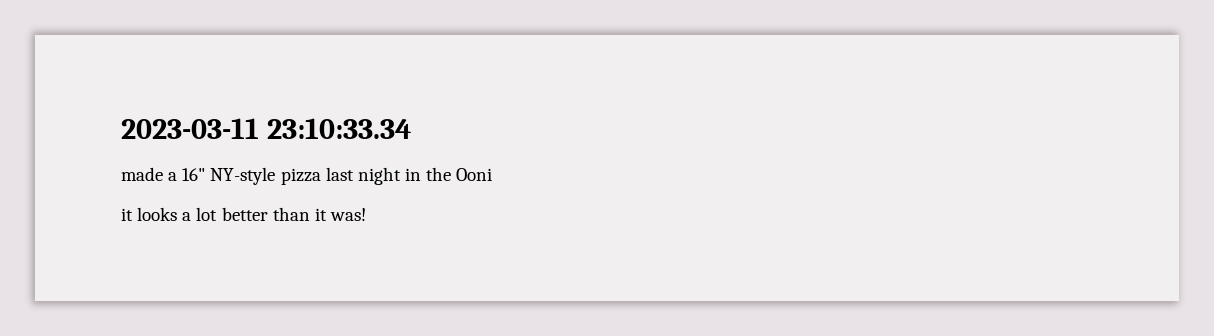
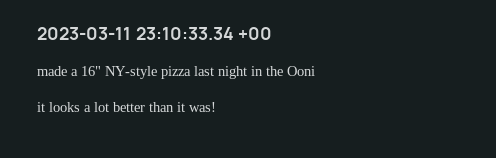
- 2023-03-11 23:10:33.34
+ 2023-03-11 23:10:33.34 +00

